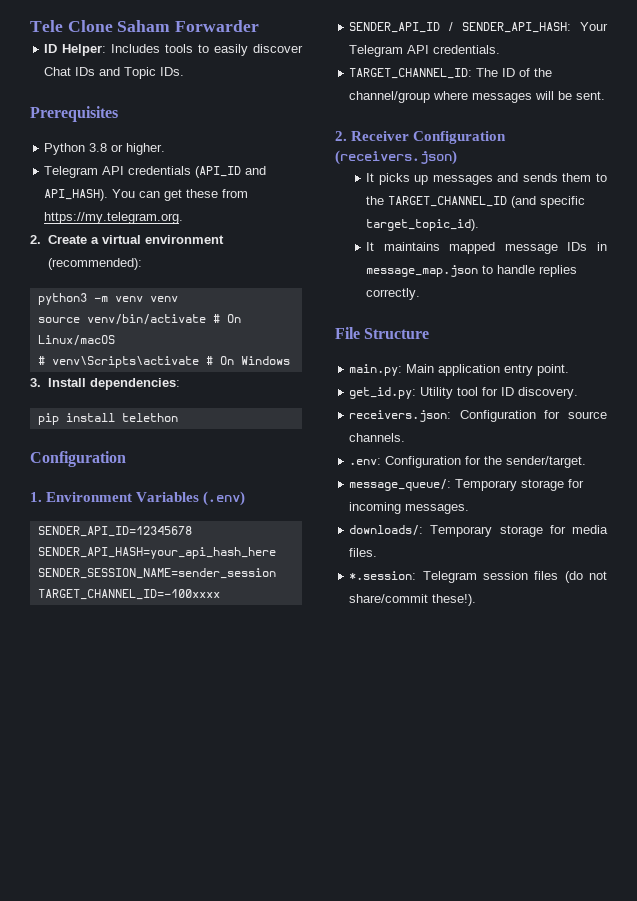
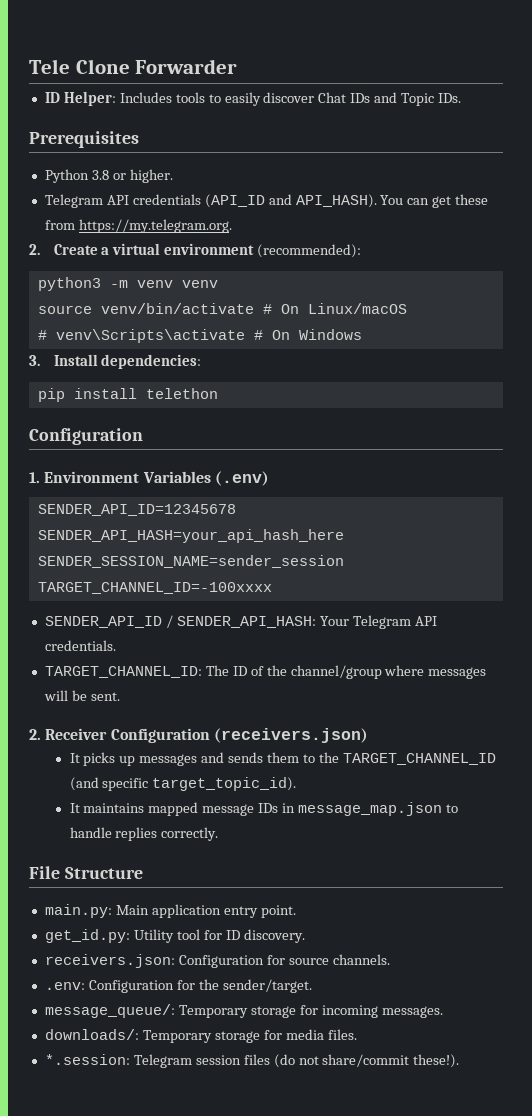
- Tele Clone Saham Forwarder
+ Tele Clone Forwarder

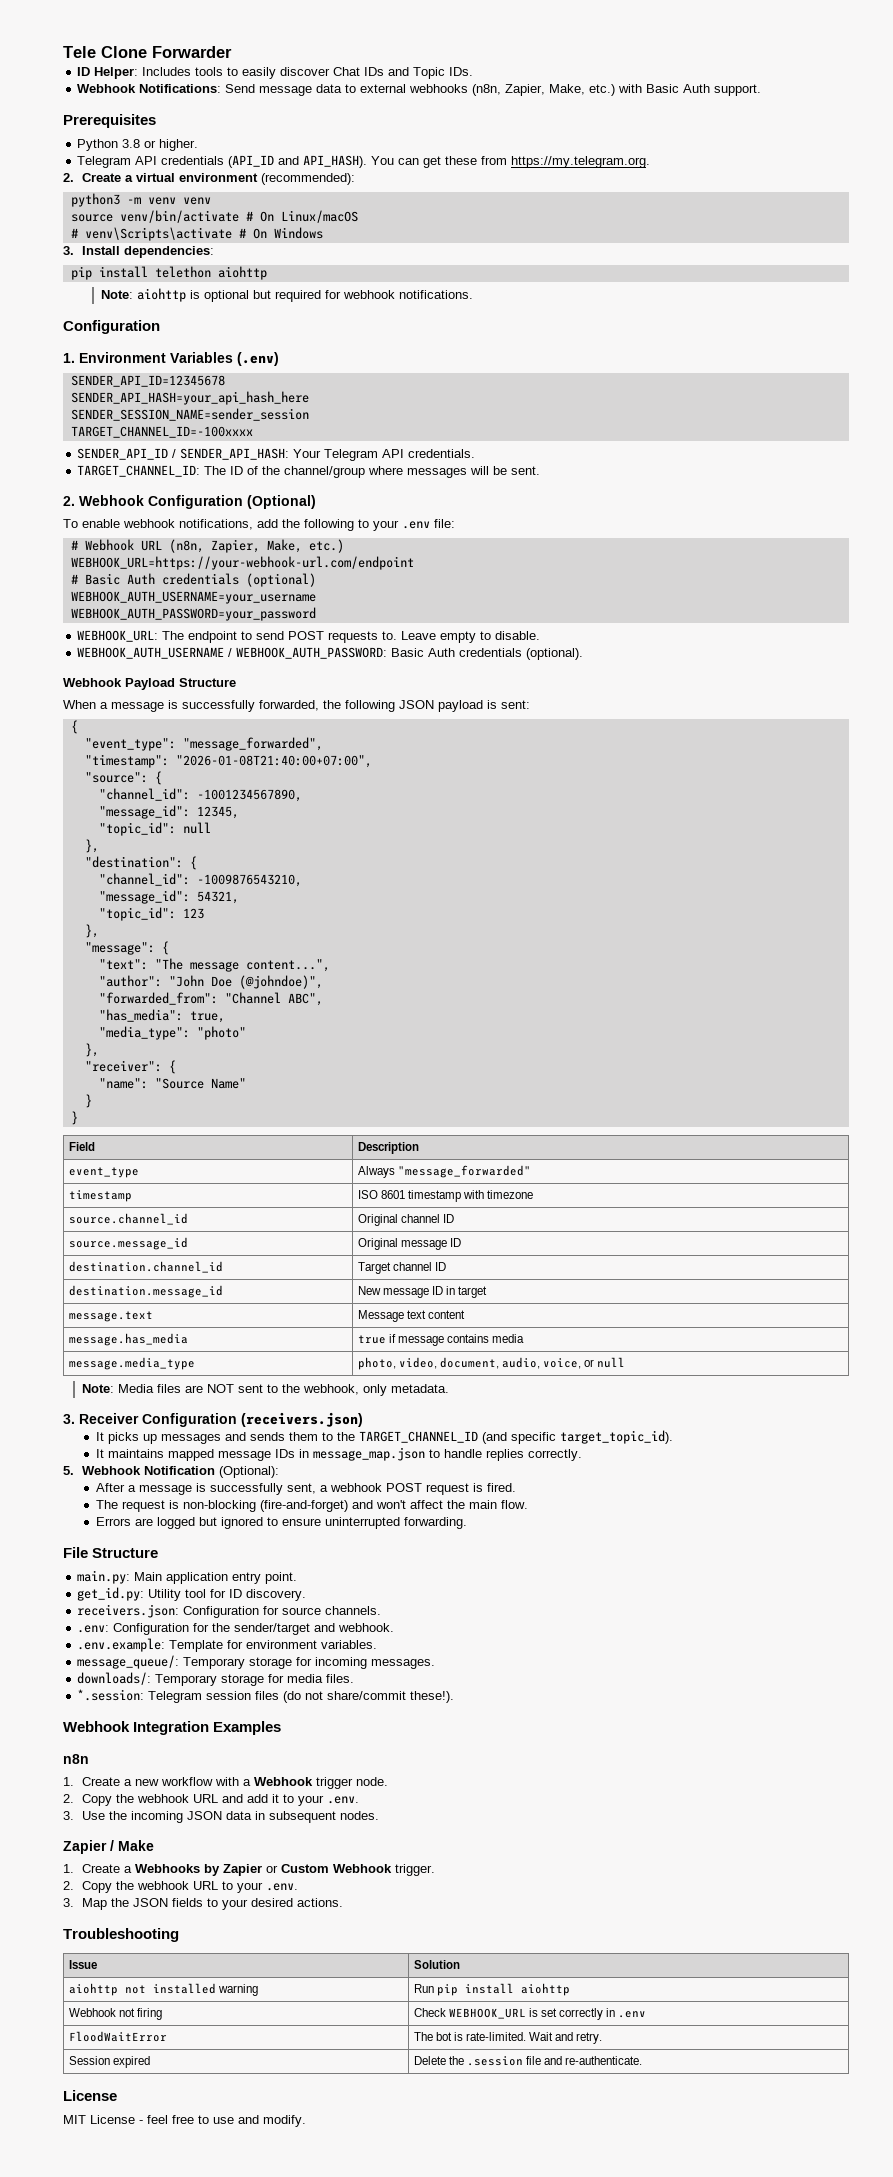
+ Webhook Notifications: Send message data to external webhooks (n8n, Zapier, Make, etc.) with Basic Auth support.
- pip install telethon
+ pip install telethon aiohttp
+ Note: aiohttp is optional but required for webhook notifications.
- 2. Receiver Configuration (receivers.json)
+ 2. Webhook Configuration (Optional)
+ To enable webhook notifications, add the following to your .env file:
+ # Webhook URL (n8n, Zapier, Make, etc.)
+ WEBHOOK_URL=https://your-webhook-url.com/endpoint
+ # Basic Auth credentials (optional)
+ WEBHOOK_AUTH_USERNAME=your_username
+ WEBHOOK_AUTH_PASSWORD=your_password
+ WEBHOOK_URL: The endpoint to send POST requests to. Leave empty to disable.
+ WEBHOOK_AUTH_USERNAME / WEBHOOK_AUTH_PASSWORD: Basic Auth credentials (optional).
+ Webhook Payload Structure
+ When a message is successfully forwarded, the following JSON payload is sent:
+ {
+ "event_type": "message_forwarded",
+ "timestamp": "2026-01-08T21:40:00+07:00",
+ "source": {
+ "channel_id": -1001234567890,
+ "message_id": 12345,
+ "topic_id": null
+ },
+ "destination": {
+ "channel_id": -1009876543210,
+ "message_id": 54321,
+ "topic_id": 123
+ },
+ "message": {
+ "text": "The message content...",
+ "author": "John Doe (@johndoe)",
+ "forwarded_from": "Channel ABC",
+ "has_media": true,
+ "media_type": "photo"
+ },
+ "receiver": {
+ "name": "Source Name"
+ }
+ }
+ Field | Description
+ event_type | Always "message_forwarded"
+ timestamp | ISO 8601 timestamp with timezone
+ source.channel_id | Original channel ID
+ source.message_id | Original message ID
+ destination.channel_id | Target channel ID
+ destination.message_id | New message ID in target
+ message.text | Message text content
+ message.has_media | true if message contains media
+ message.media_type | photo, video, document, audio, voice, or null
+ Note: Media files are NOT sent to the webhook, only metadata.
+ 3. Receiver Configuration (receivers.json)
+ 5. Webhook Notification (Optional):
+ After a message is successfully sent, a webhook POST request is fired.
+ The request is non-blocking (fire-and-forget) and won't affect the main flow.
+ Errors are logged but ignored to ensure uninterrupted forwarding.
- .env: Configuration for the sender/target.
+ .env: Configuration for the sender/target and webhook.
+ .env.example: Template for environment variables.
+ Webhook Integration Examples
+ n8n
+ 1. Create a new workflow with a Webhook trigger node.
+ 2. Copy the webhook URL and add it to your .env.
+ 3. Use the incoming JSON data in subsequent nodes.
+ Zapier / Make
+ 1. Create a Webhooks by Zapier or Custom Webhook trigger.
+ 2. Copy the webhook URL to your .env.
+ 3. Map the JSON fields to your desired actions.
+ Troubleshooting
+ Issue | Solution
+ aiohttp not installed warning | Run pip install aiohttp
+ Webhook not firing | Check WEBHOOK_URL is set correctly in .env
+ FloodWaitError | The bot is rate-limited. Wait and retry.
+ Session expired | Delete the .session file and re-authenticate.
+ License
+ MIT License - feel free to use and modify.

